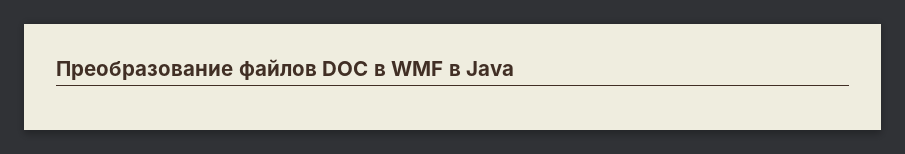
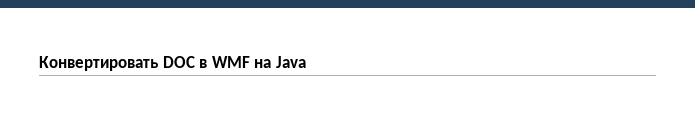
- Преобразование файлов DOC в WMF в Java
+ Конвертировать DOC в WMF на Java

